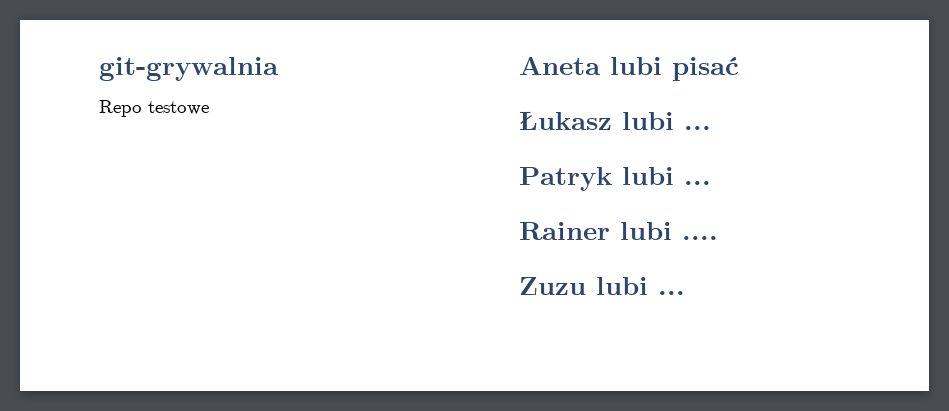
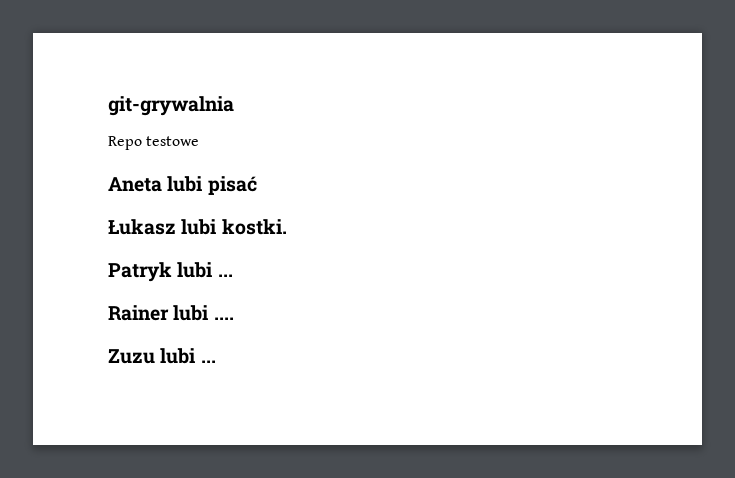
- Łukasz lubi ...
+ Łukasz lubi kostki.

